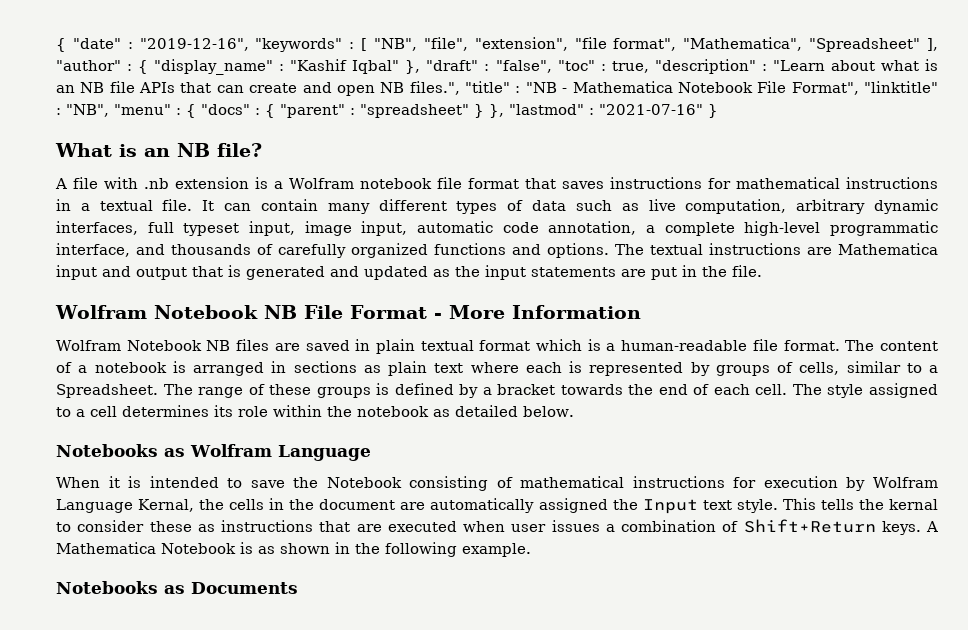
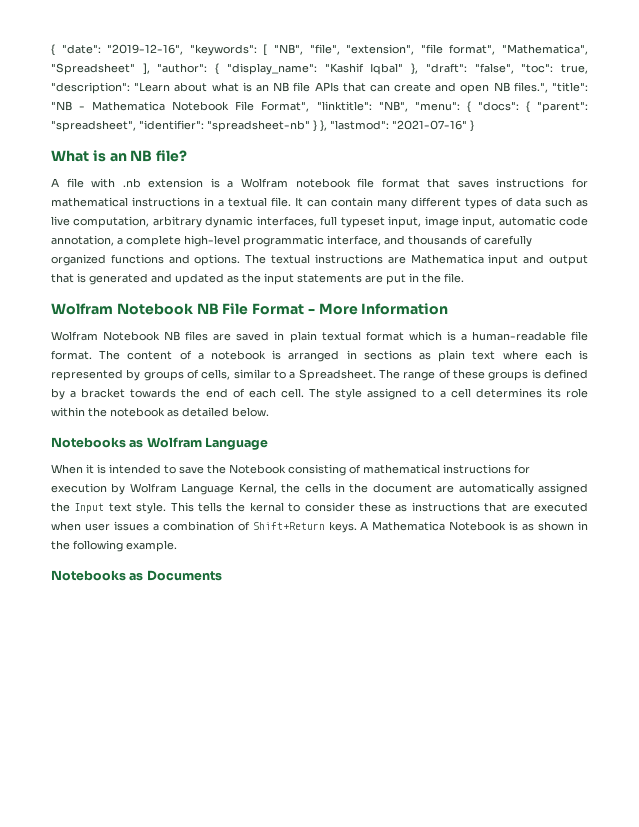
- { "date" : "2019-12-16", "keywords" : [ "NB", "file", "extension", "file format", "Mathematica", "Spreadsheet" ], "author" : { "display_name" : "Kashif Iqbal" }, "draft" : "false", "toc" : true, "description" : "Learn about what is an NB file APIs that can create and open NB files.", "title" : "NB - Mathematica Notebook File Format", "linktitle" : "NB", "menu" : { "docs" : { "parent" : "spreadsheet" } }, "lastmod" : "2021-07-16" }
+ { "date": "2019-12-16", "keywords": [ "NB", "file", "extension", "file format", "Mathematica", "Spreadsheet" ], "author": { "display_name": "Kashif Iqbal" }, "draft": "false", "toc": true, "description": "Learn about what is an NB file APIs that can create and open NB files.", "title": "NB - Mathematica Notebook File Format", "linktitle": "NB", "menu": { "docs": { "parent": "spreadsheet", "identifier": "spreadsheet-nb" } }, "lastmod": "2021-07-16" }

